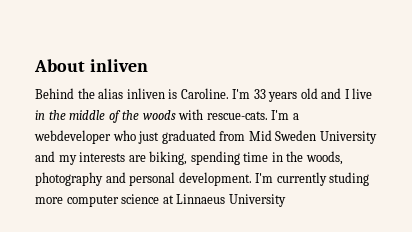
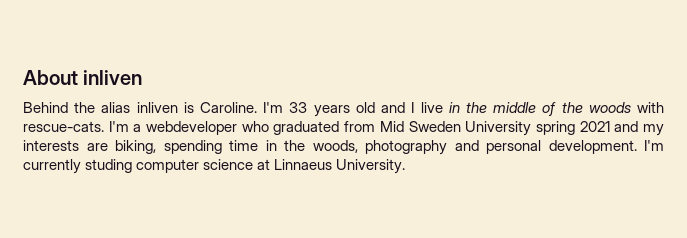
- I'm a webdeveloper who just graduated from Mid Sweden University and my interests are biking, spending time in the woods, photography and personal development.
+ I'm a webdeveloper who graduated from Mid Sweden University spring 2021 and my interests are biking, spending time in the woods, photography and personal development.
- I'm currently studing more computer science at Linnaeus University
+ I'm currently studing computer science at Linnaeus University.

